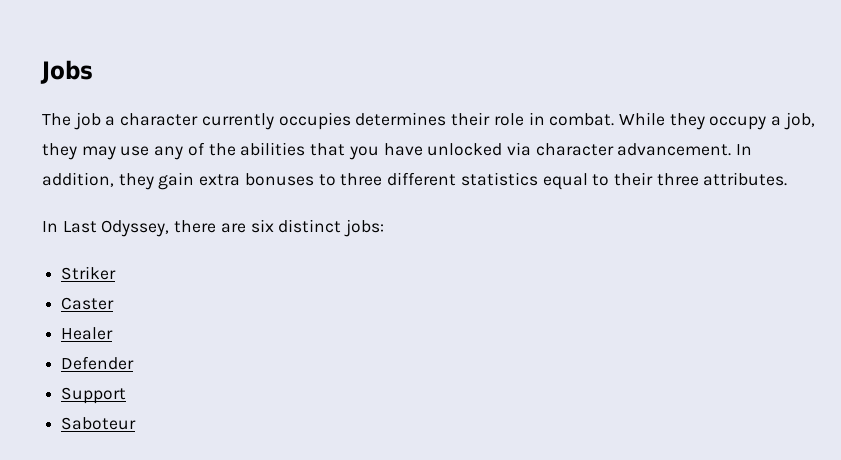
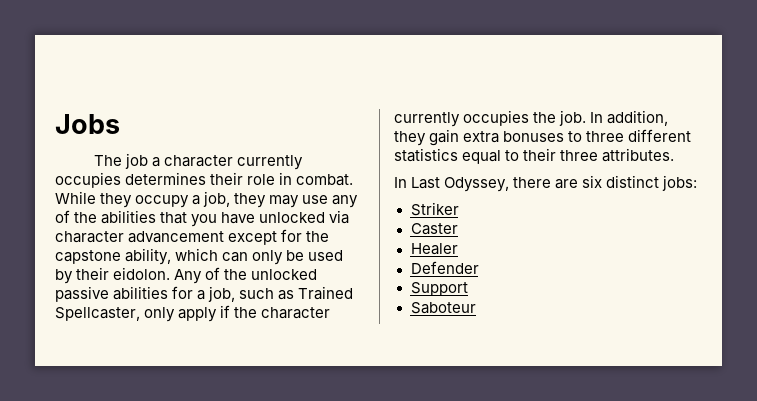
- While they occupy a job, they may use any of the abilities that you have unlocked via character advancement.
+ While they occupy a job, they may use any of the abilities that you have unlocked via character advancement except for the capstone ability, which can only be used by their eidolon. Any of the unlocked passive abilities for a job, such as Trained Spellcaster, only apply if the character currently occupies the job.

